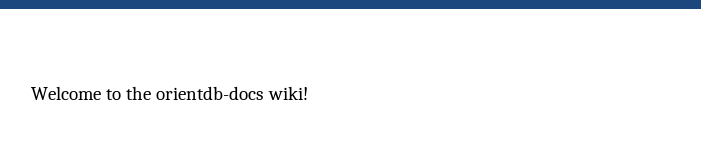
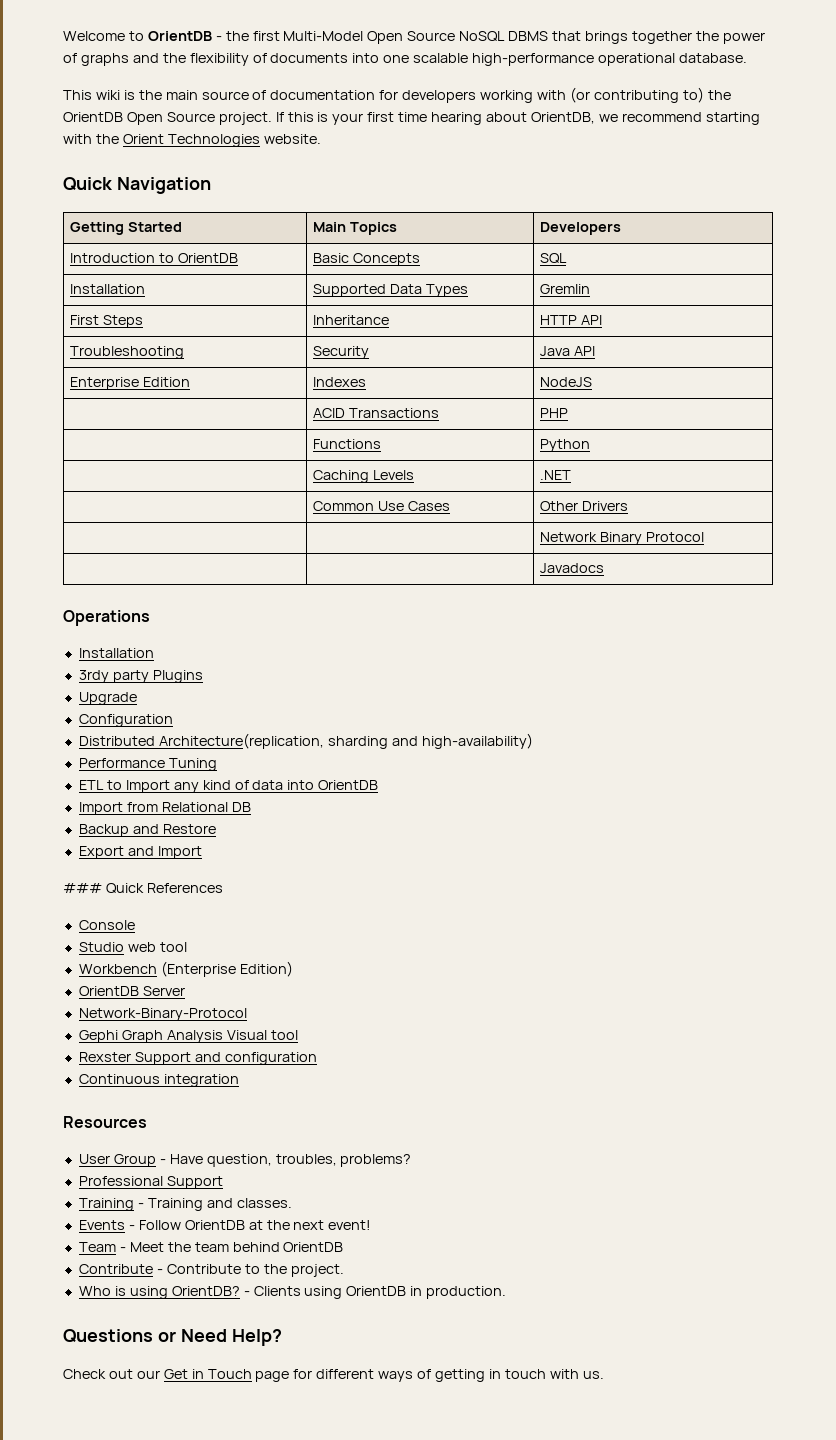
- Welcome to the orientdb-docs wiki!
+ Welcome to OrientDB - the first Multi-Model Open Source NoSQL DBMS that brings together the power of graphs and the flexibility of documents into one scalable high-performance operational database.
+ This wiki is the main source of documentation for developers working with (or contributing to) the OrientDB Open Source project. If this is your first time hearing about OrientDB, we recommend starting with the Orient Technologies website.
+ Quick Navigation
+ Getting Started | Main Topics | Developers
+ Introduction to OrientDB | Basic Concepts | SQL
+ Installation | Supported Data Types | Gremlin
+ First Steps | Inheritance | HTTP API
+ Troubleshooting | Security | Java API
+ Enterprise Edition | Indexes | NodeJS
+ | ACID Transactions | PHP
+ | Functions | Python
+ | Caching Levels | .NET
+ | Common Use Cases | Other Drivers
+ | | Network Binary Protocol
+ | | Javadocs
+ Operations
+ Installation
+ 3rdy party Plugins
+ Upgrade
+ Configuration
+ Distributed Architecture(replication, sharding and high-availability)
+ Performance Tuning
+ ETL to Import any kind of data into OrientDB
+ Import from Relational DB
+ Backup and Restore
+ Export and Import
+ ### Quick References
+ Console
+ Studio web tool
+ Workbench (Enterprise Edition)
+ OrientDB Server
+ Network-Binary-Protocol
+ Gephi Graph Analysis Visual tool
+ Rexster Support and configuration
+ Continuous integration
+ Resources
+ User Group - Have question, troubles, problems?
+ Professional Support
+ Training - Training and classes.
+ Events - Follow OrientDB at the next event!
+ Team - Meet the team behind OrientDB
+ Contribute - Contribute to the project.
+ Who is using OrientDB? - Clients using OrientDB in production.
+ Questions or Need Help?
+ Check out our Get in Touch page for different ways of getting in touch with us.

